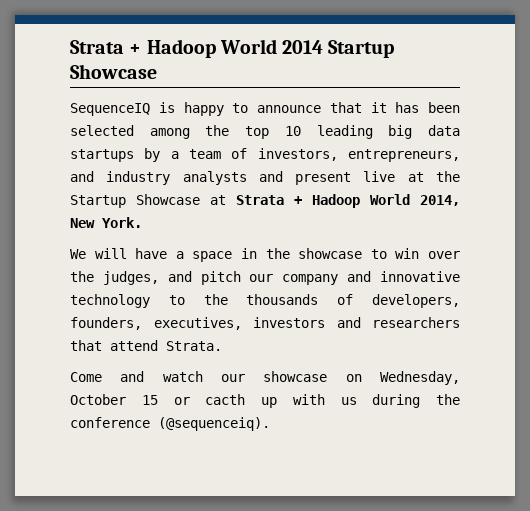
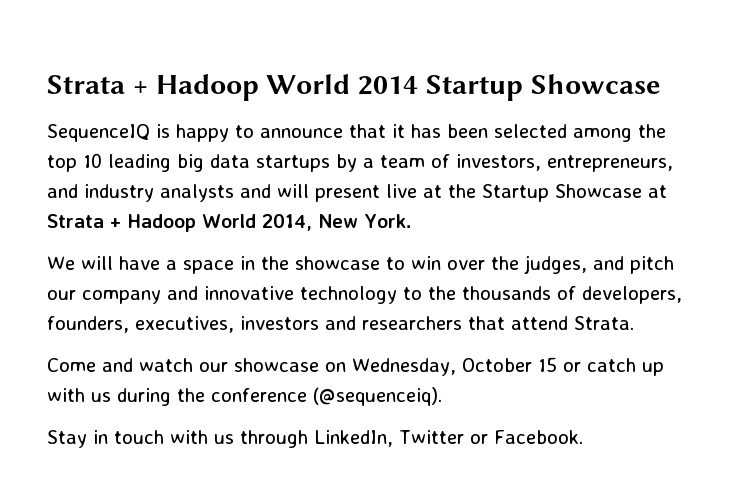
- SequenceIQ is happy to announce that it has been selected among the top 10 leading big data startups by a team of investors, entrepreneurs, and industry analysts and present live at the Startup Showcase at Strata + Hadoop World 2014, New York.
+ SequenceIQ is happy to announce that it has been selected among the top 10 leading big data startups by a team of investors, entrepreneurs, and industry analysts and will present live at the Startup Showcase at Strata + Hadoop World 2014, New York.
- Come and watch our showcase on Wednesday, October 15 or cacth up with us during the conference (@sequenceiq).
+ Come and watch our showcase on Wednesday, October 15 or catch up with us during the conference (@sequenceiq).
+ Stay in touch with us through LinkedIn, Twitter or Facebook.

